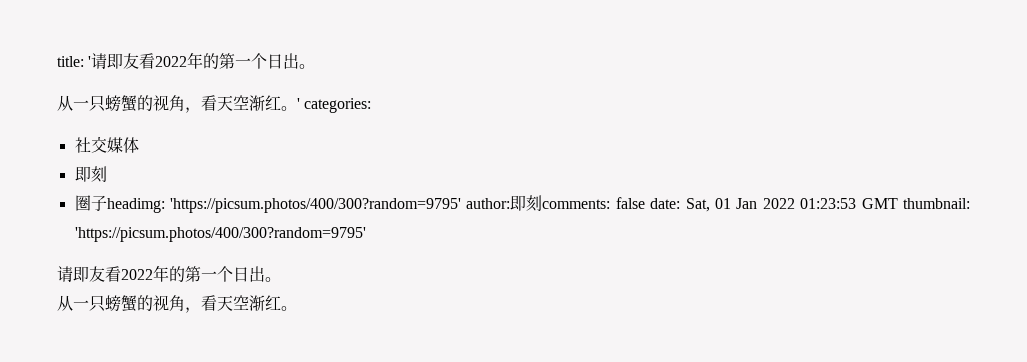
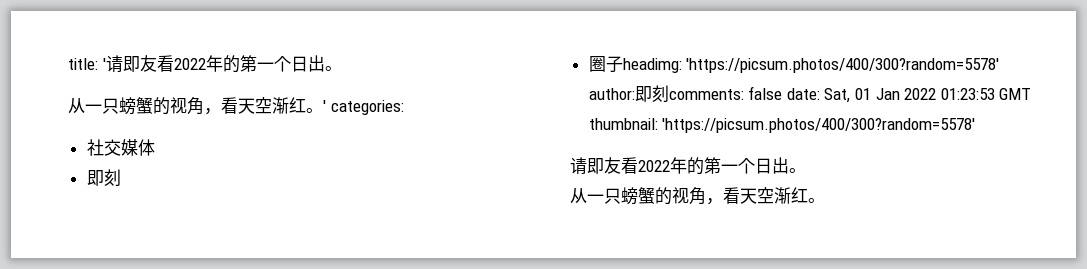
- 圈子headimg: 'https://picsum.photos/400/300?random=9795' author:即刻comments: false date: Sat, 01 Jan 2022 01:23:53 GMT thumbnail: 'https://picsum.photos/400/300?random=9795'
+ 圈子headimg: 'https://picsum.photos/400/300?random=5578' author:即刻comments: false date: Sat, 01 Jan 2022 01:23:53 GMT thumbnail: 'https://picsum.photos/400/300?random=5578'

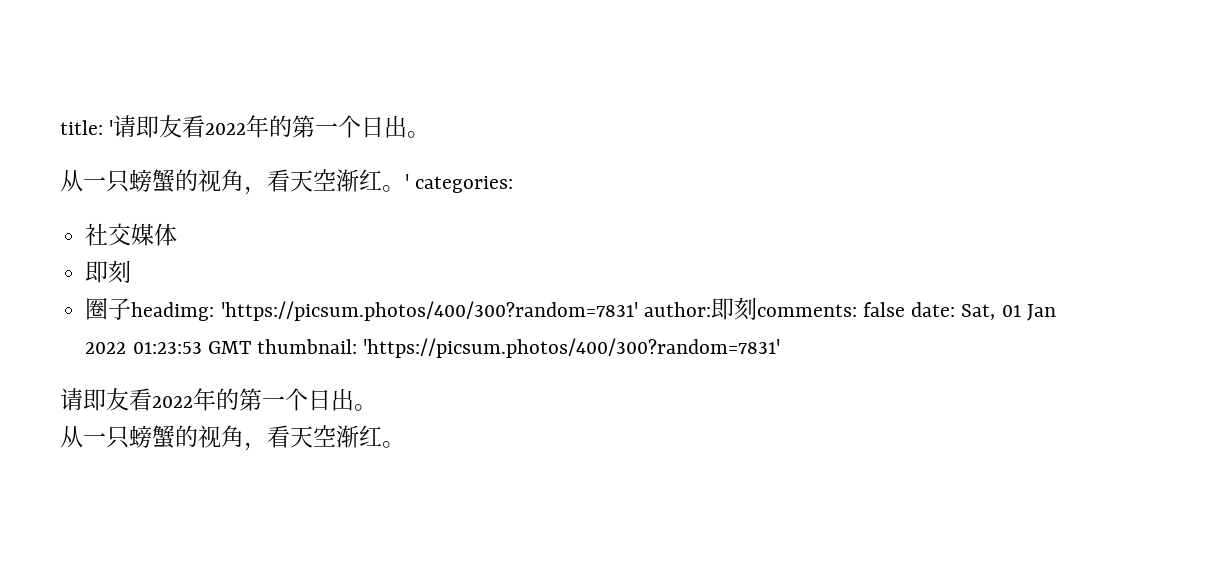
- 圈子headimg: 'https://picsum.photos/400/300?random=5578' author:即刻comments: false date: Sat, 01 Jan 2022 01:23:53 GMT thumbnail: 'https://picsum.photos/400/300?random=5578'
+ 圈子headimg: 'https://picsum.photos/400/300?random=7831' author:即刻comments: false date: Sat, 01 Jan 2022 01:23:53 GMT thumbnail: 'https://picsum.photos/400/300?random=7831'

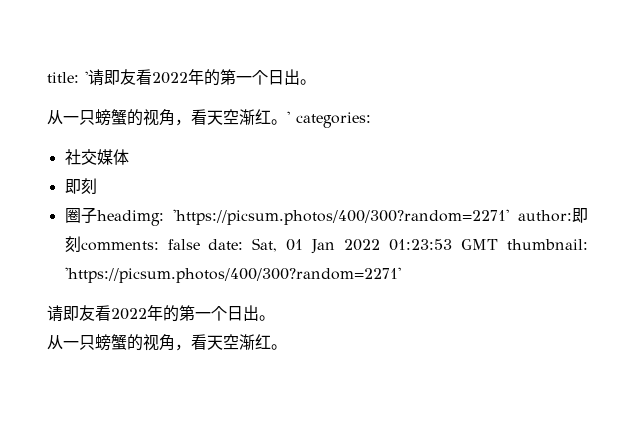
- 圈子headimg: 'https://picsum.photos/400/300?random=7831' author:即刻comments: false date: Sat, 01 Jan 2022 01:23:53 GMT thumbnail: 'https://picsum.photos/400/300?random=7831'
+ 圈子headimg: 'https://picsum.photos/400/300?random=2271' author:即刻comments: false date: Sat, 01 Jan 2022 01:23:53 GMT thumbnail: 'https://picsum.photos/400/300?random=2271'

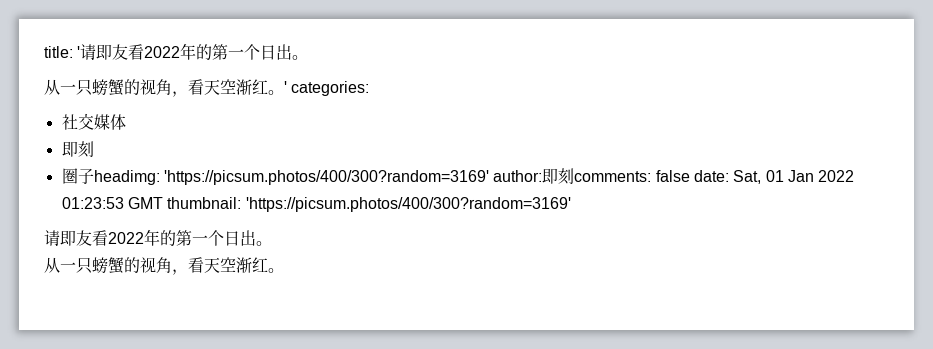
- 圈子headimg: 'https://picsum.photos/400/300?random=2271' author:即刻comments: false date: Sat, 01 Jan 2022 01:23:53 GMT thumbnail: 'https://picsum.photos/400/300?random=2271'
+ 圈子headimg: 'https://picsum.photos/400/300?random=3169' author:即刻comments: false date: Sat, 01 Jan 2022 01:23:53 GMT thumbnail: 'https://picsum.photos/400/300?random=3169'

